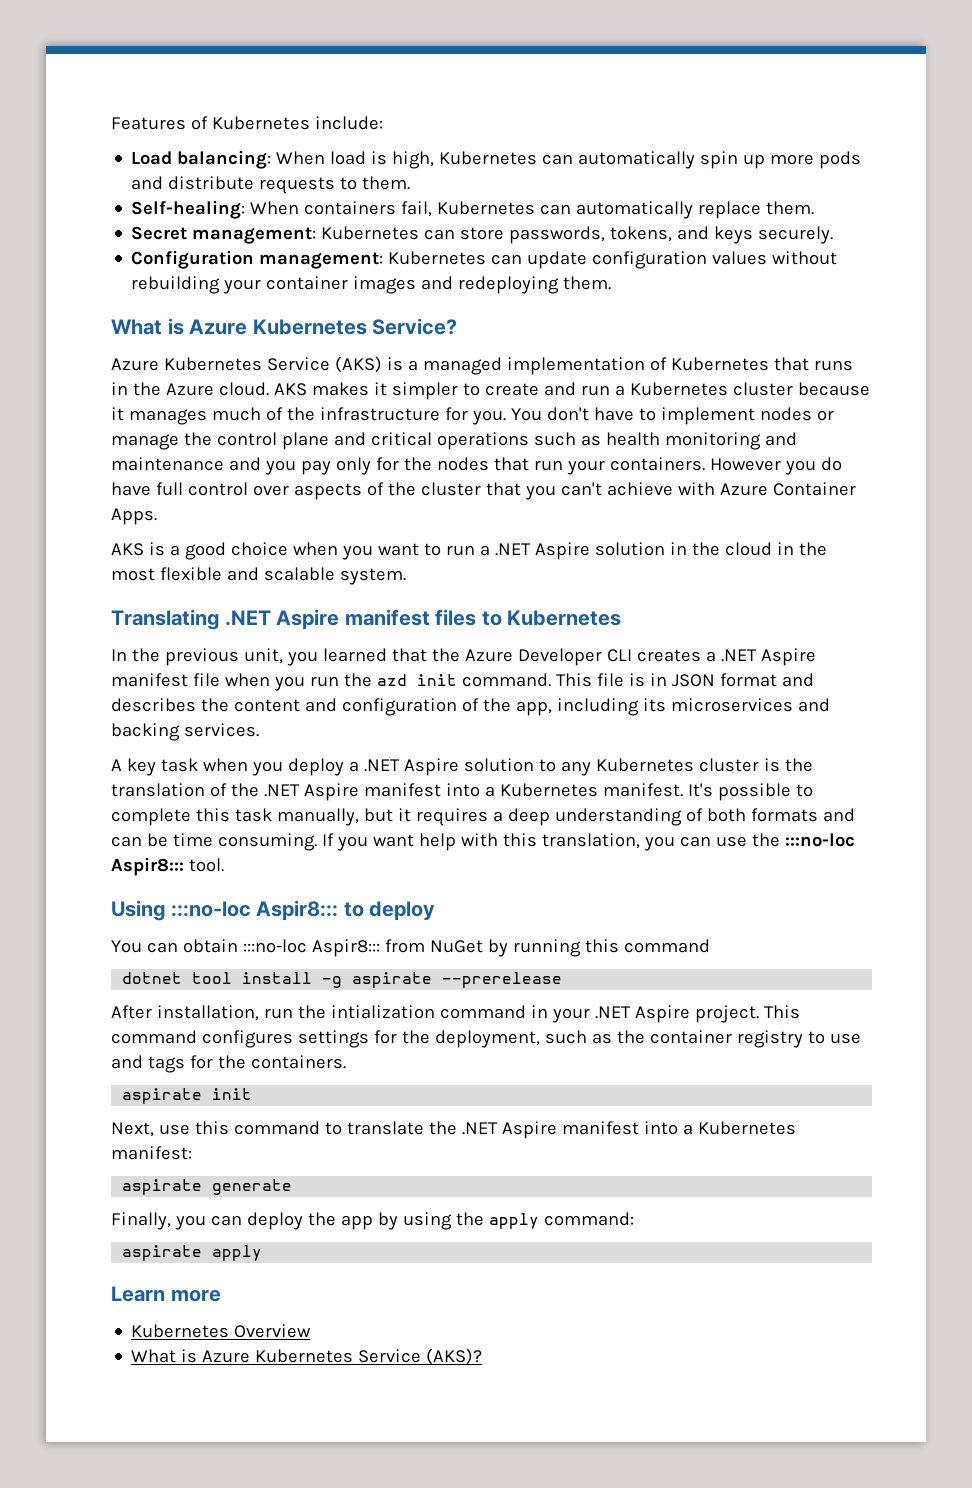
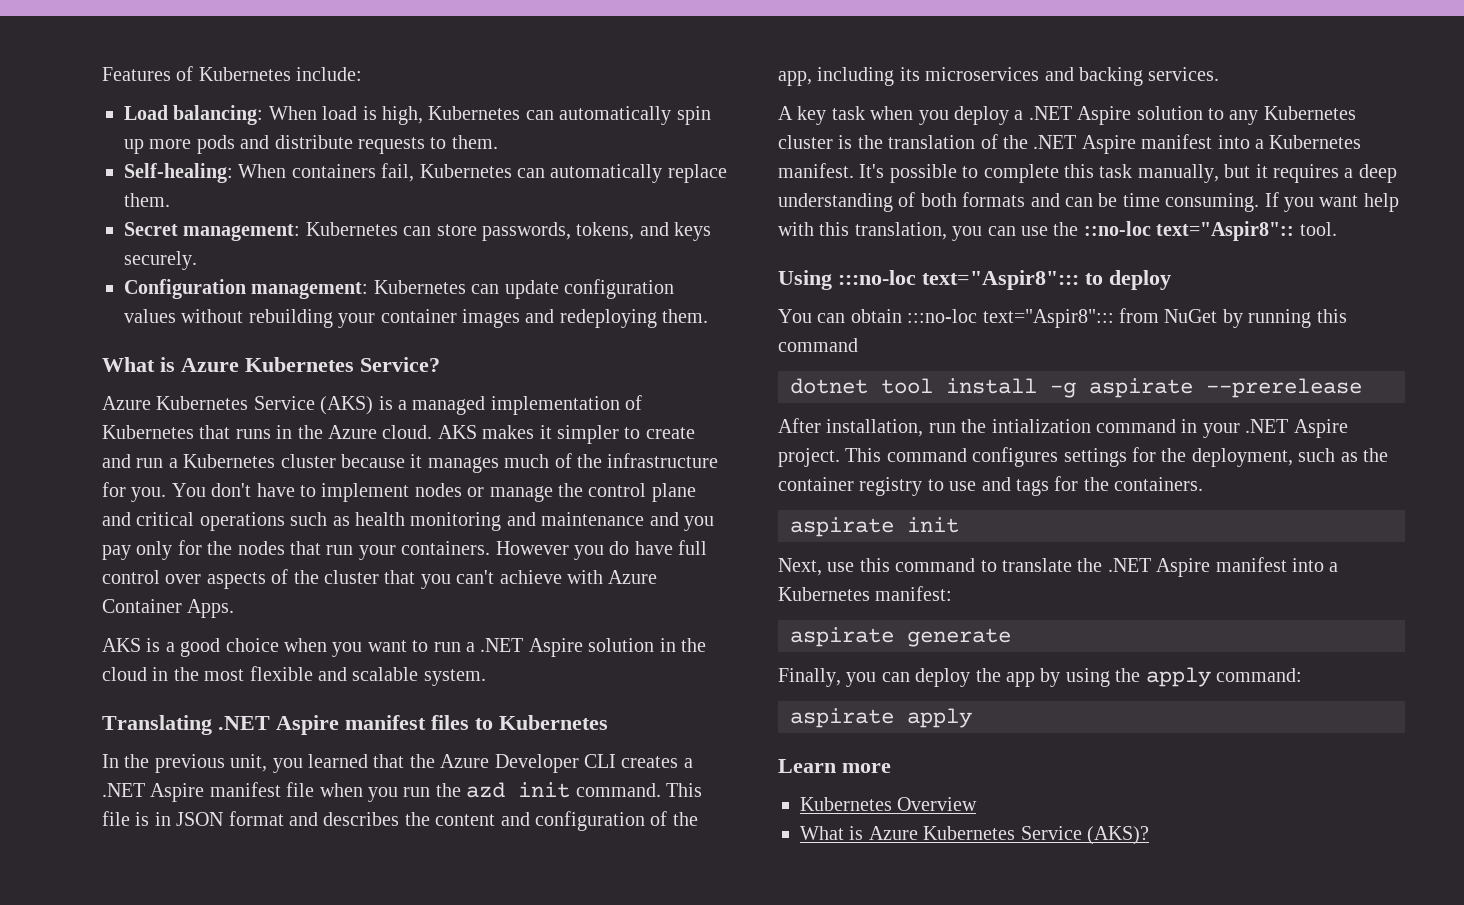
- If you want help with this translation, you can use the :::no-loc Aspir8::: tool.
+ If you want help with this translation, you can use the ::no-loc text="Aspir8":: tool.
- Using :::no-loc Aspir8::: to deploy
+ Using :::no-loc text="Aspir8"::: to deploy
- You can obtain :::no-loc Aspir8::: from NuGet by running this command
+ You can obtain :::no-loc text="Aspir8"::: from NuGet by running this command

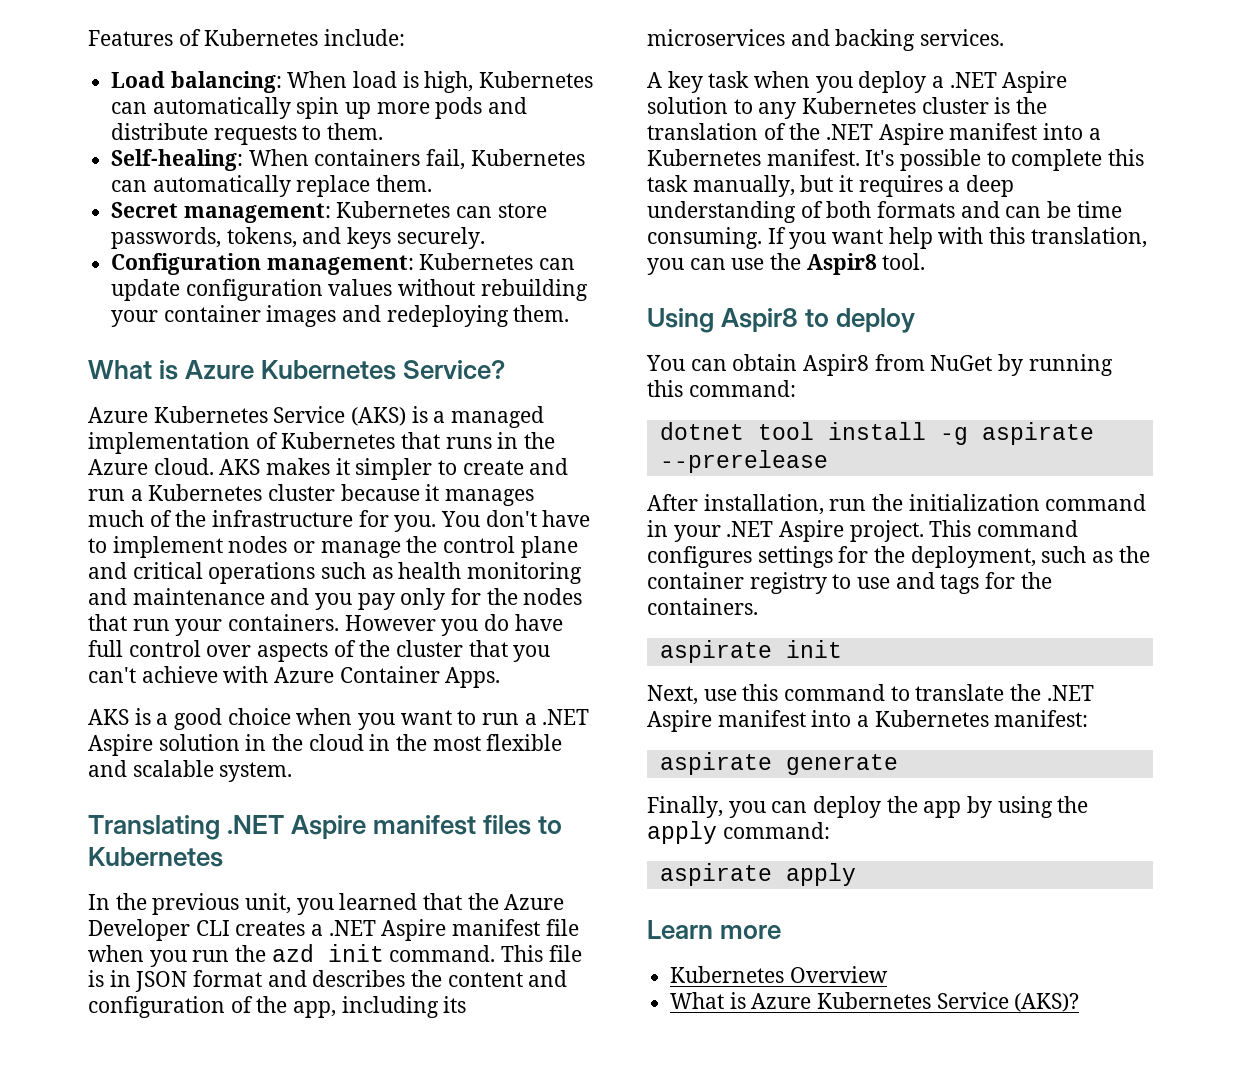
- If you want help with this translation, you can use the ::no-loc text="Aspir8":: tool.
+ If you want help with this translation, you can use the Aspir8 tool.
- Using :::no-loc text="Aspir8"::: to deploy
+ Using Aspir8 to deploy
- You can obtain :::no-loc text="Aspir8"::: from NuGet by running this command
+ You can obtain Aspir8 from NuGet by running this command:
- After installation, run the intialization command in your .NET Aspire project.
+ After installation, run the initialization command in your .NET Aspire project.

